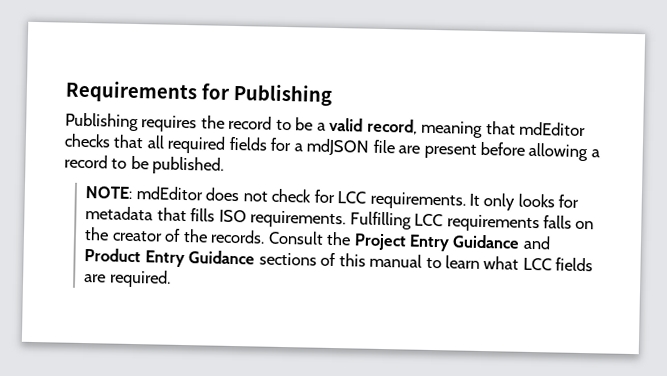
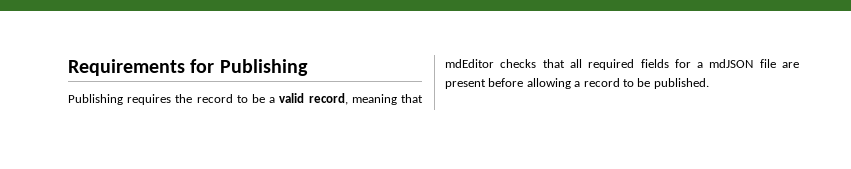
- NOTE: mdEditor does not check for LCC requirements. It only looks for metadata that fills ISO requirements. Fulfilling LCC requirements falls on the creator of the records. Consult the Project Entry Guidance and Product Entry Guidance sections of this manual to learn what LCC fields are required.

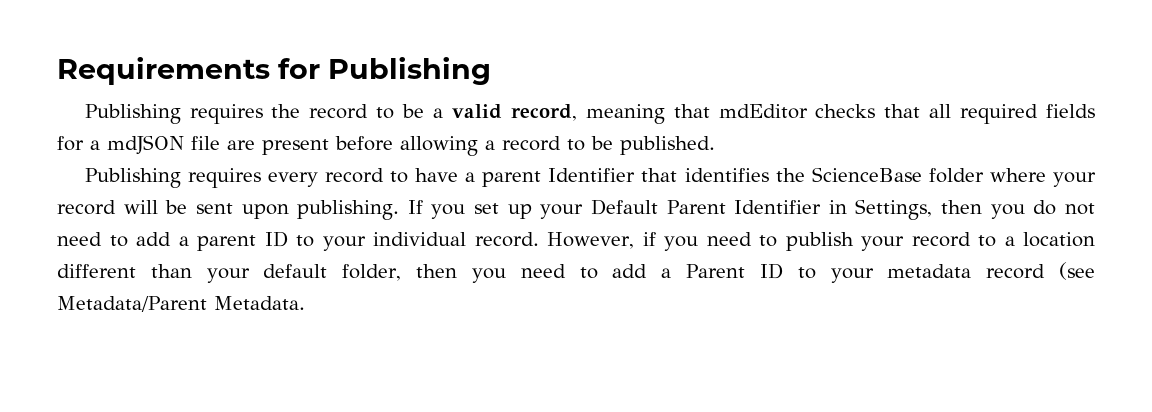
+ Publishing requires every record to have a parent Identifier that identifies the ScienceBase folder where your record will be sent upon publishing. If you set up your Default Parent Identifier in Settings, then you do not need to add a parent ID to your individual record. However, if you need to publish your record to a location different than your default folder, then you need to add a Parent ID to your metadata record (see Metadata/Parent Metadata.

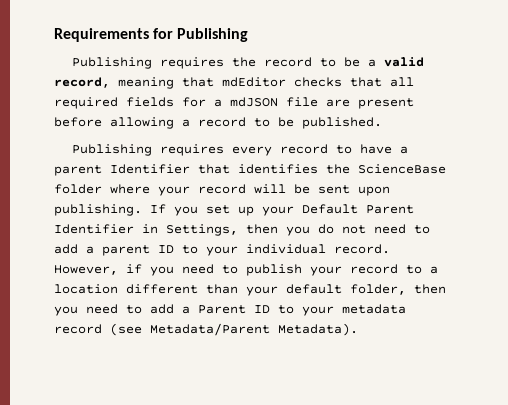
- However, if you need to publish your record to a location different than your default folder, then you need to add a Parent ID to your metadata record (see Metadata/Parent Metadata.
+ However, if you need to publish your record to a location different than your default folder, then you need to add a Parent ID to your metadata record (see Metadata/Parent Metadata).

